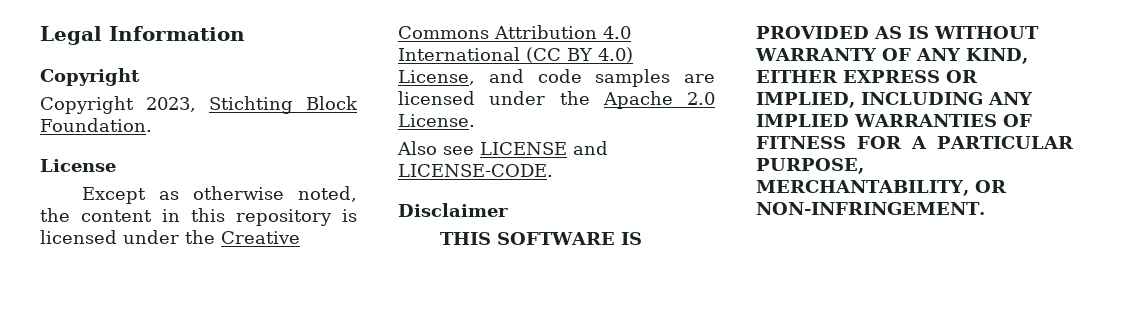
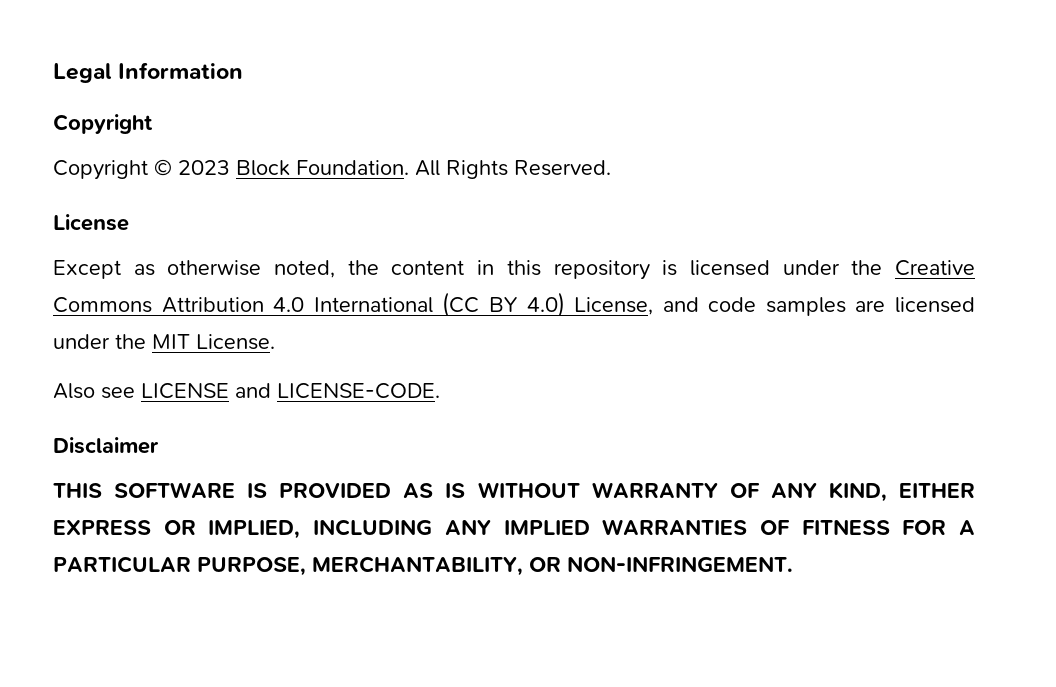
- Copyright 2023, Stichting Block Foundation.
+ Copyright © 2023 Block Foundation. All Rights Reserved.
- Except as otherwise noted, the content in this repository is licensed under the Creative Commons Attribution 4.0 International (CC BY 4.0) License, and code samples are licensed under the Apache 2.0 License.
+ Except as otherwise noted, the content in this repository is licensed under the Creative Commons Attribution 4.0 International (CC BY 4.0) License, and code samples are licensed under the MIT License.

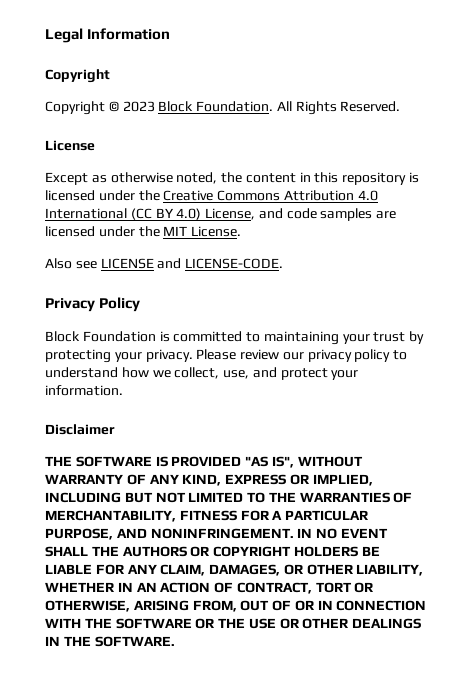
+ Privacy Policy
+ Block Foundation is committed to maintaining your trust by protecting your privacy. Please review our privacy policy to understand how we collect, use, and protect your information.
- THIS SOFTWARE IS PROVIDED AS IS WITHOUT WARRANTY OF ANY KIND, EITHER EXPRESS OR IMPLIED, INCLUDING ANY IMPLIED WARRANTIES OF FITNESS FOR A PARTICULAR PURPOSE, MERCHANTABILITY, OR NON-INFRINGEMENT.
+ THE SOFTWARE IS PROVIDED "AS IS", WITHOUT WARRANTY OF ANY KIND, EXPRESS OR IMPLIED, INCLUDING BUT NOT LIMITED TO THE WARRANTIES OF MERCHANTABILITY, FITNESS FOR A PARTICULAR PURPOSE, AND NONINFRINGEMENT. IN NO EVENT SHALL THE AUTHORS OR COPYRIGHT HOLDERS BE LIABLE FOR ANY CLAIM, DAMAGES, OR OTHER LIABILITY, WHETHER IN AN ACTION OF CONTRACT, TORT OR OTHERWISE, ARISING FROM, OUT OF OR IN CONNECTION WITH THE SOFTWARE OR THE USE OR OTHER DEALINGS IN THE SOFTWARE.

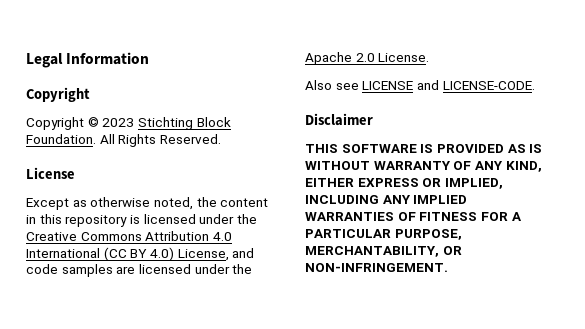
- Copyright © 2023 Block Foundation.
+ Copyright © 2023 Stichting Block Foundation.
- Except as otherwise noted, the content in this repository is licensed under the Creative Commons Attribution 4.0 International (CC BY 4.0) License, and code samples are licensed under the MIT License.
+ Except as otherwise noted, the content in this repository is licensed under the Creative Commons Attribution 4.0 International (CC BY 4.0) License, and code samples are licensed under the Apache 2.0 License.
- Privacy Policy
- Block Foundation is committed to maintaining your trust by protecting your privacy. Please review our privacy policy to understand how we collect, use, and protect your information.
- THE SOFTWARE IS PROVIDED "AS IS", WITHOUT WARRANTY OF ANY KIND, EXPRESS OR IMPLIED, INCLUDING BUT NOT LIMITED TO THE WARRANTIES OF MERCHANTABILITY, FITNESS FOR A PARTICULAR PURPOSE, AND NONINFRINGEMENT. IN NO EVENT SHALL THE AUTHORS OR COPYRIGHT HOLDERS BE LIABLE FOR ANY CLAIM, DAMAGES, OR OTHER LIABILITY, WHETHER IN AN ACTION OF CONTRACT, TORT OR OTHERWISE, ARISING FROM, OUT OF OR IN CONNECTION WITH THE SOFTWARE OR THE USE OR OTHER DEALINGS IN THE SOFTWARE.
+ THIS SOFTWARE IS PROVIDED AS IS WITHOUT WARRANTY OF ANY KIND, EITHER EXPRESS OR IMPLIED, INCLUDING ANY IMPLIED WARRANTIES OF FITNESS FOR A PARTICULAR PURPOSE, MERCHANTABILITY, OR NON-INFRINGEMENT.

